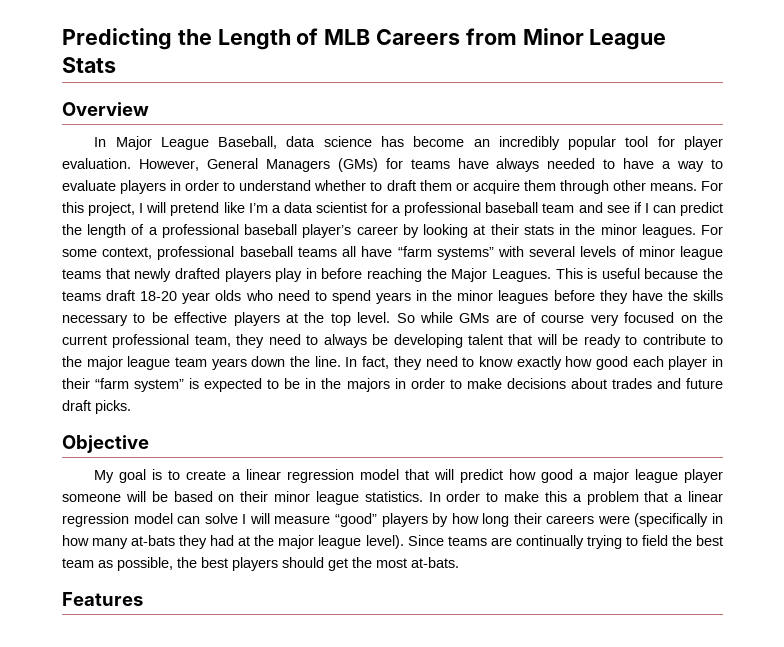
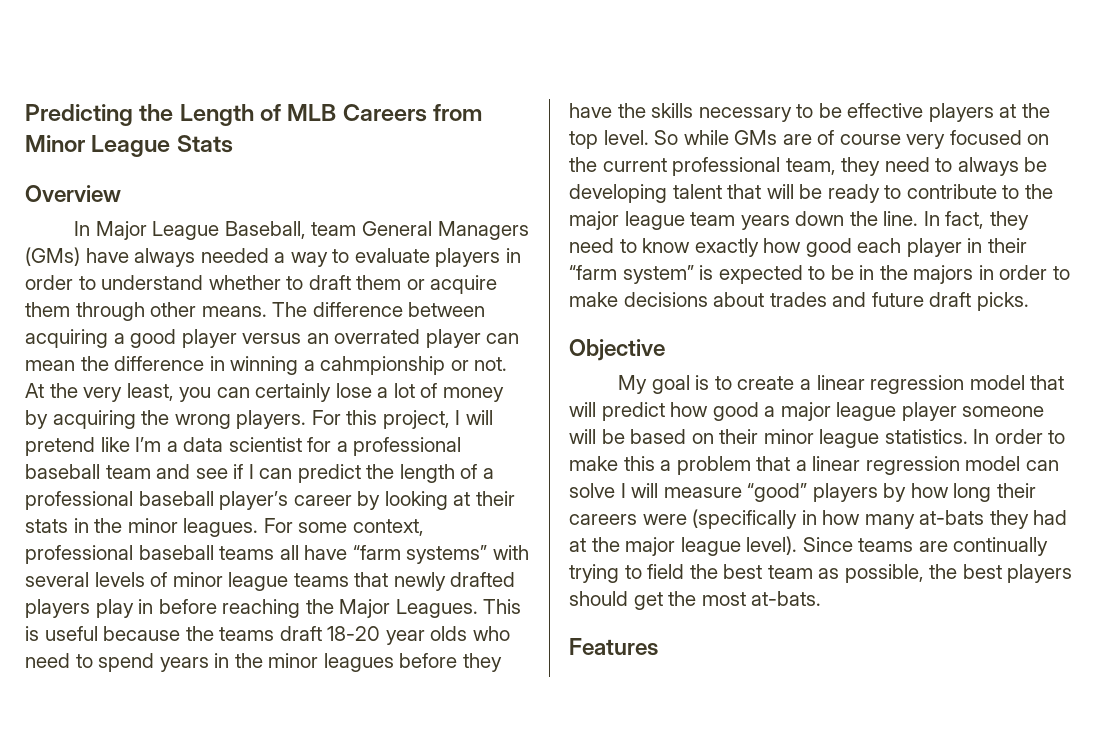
- In Major League Baseball, data science has become an incredibly popular tool for player evaluation. However, General Managers (GMs) for teams have always needed to have a way to evaluate players in order to understand whether to draft them or acquire them through other means.
+ In Major League Baseball, team General Managers (GMs) have always needed a way to evaluate players in order to understand whether to draft them or acquire them through other means.
+ The difference between acquiring a good player versus an overrated player can mean the difference in winning a cahmpionship or not. At the very least, you can certainly lose a lot of money by acquiring the wrong players.

